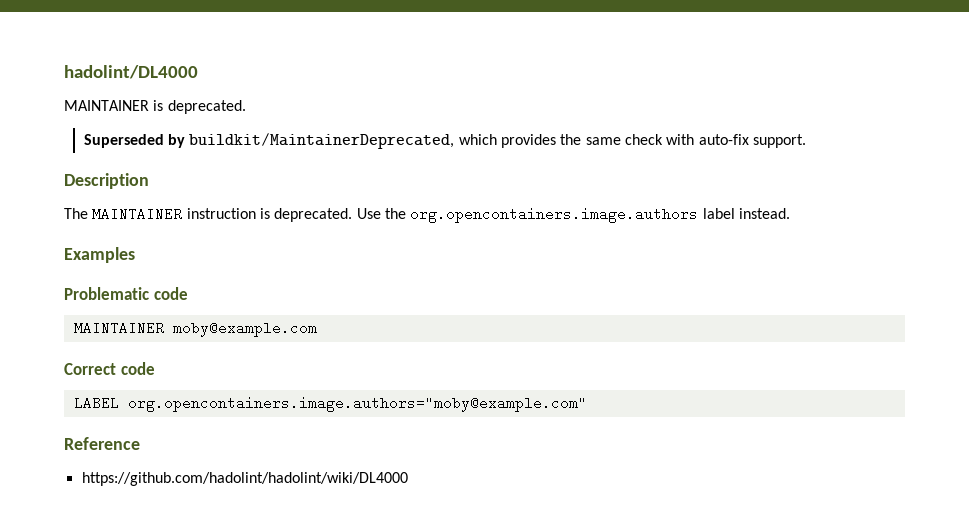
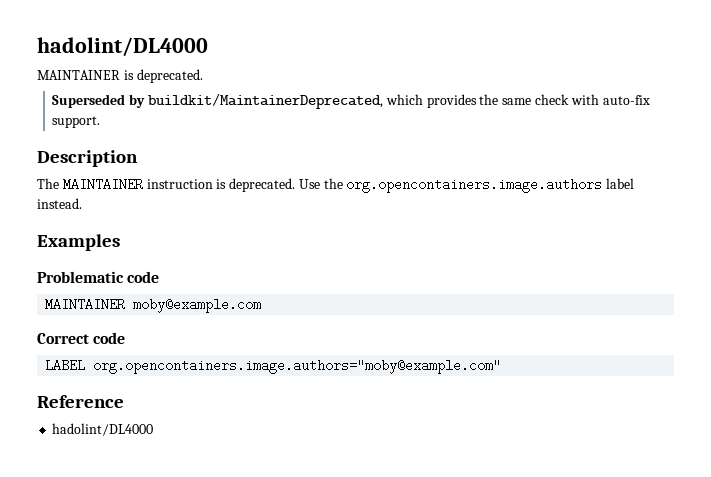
  Reference
- https://github.com/hadolint/hadolint/wiki/DL4000
+ hadolint/DL4000

